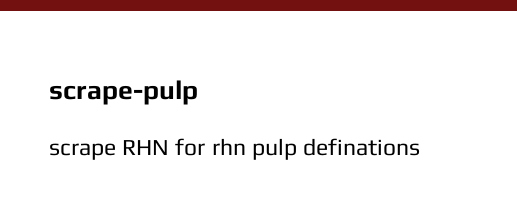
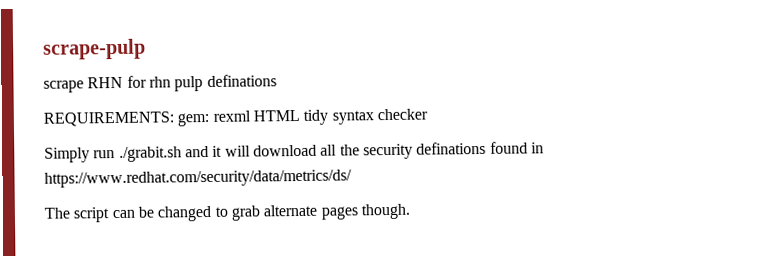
+ REQUIREMENTS: gem: rexml HTML tidy syntax checker
+ Simply run ./grabit.sh and it will download all the security definations found in https://www.redhat.com/security/data/metrics/ds/
+ The script can be changed to grab alternate pages though.

